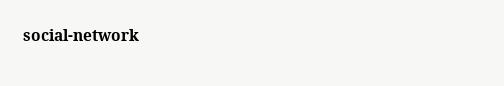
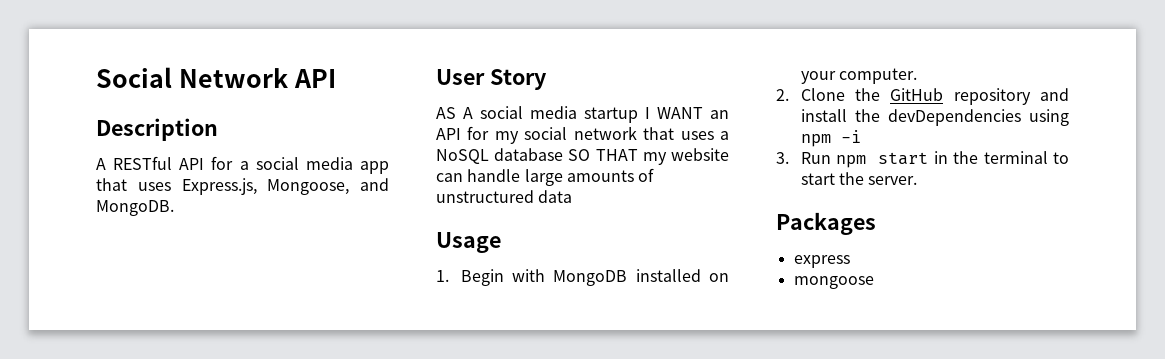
- social-network
+ Social Network API
+ Description
+ A RESTful API for a social media app that uses Express.js, Mongoose, and MongoDB.
+ User Story
+ AS A social media startup I WANT an API for my social network that uses a NoSQL database SO THAT my website can handle large amounts of unstructured data
+ Usage
+ 1. Begin with MongoDB installed on your computer.
+ 2. Clone the GitHub repository and install the devDependencies using npm -i
+ 3. Run npm start in the terminal to start the server.
+ Packages
+ express
+ mongoose

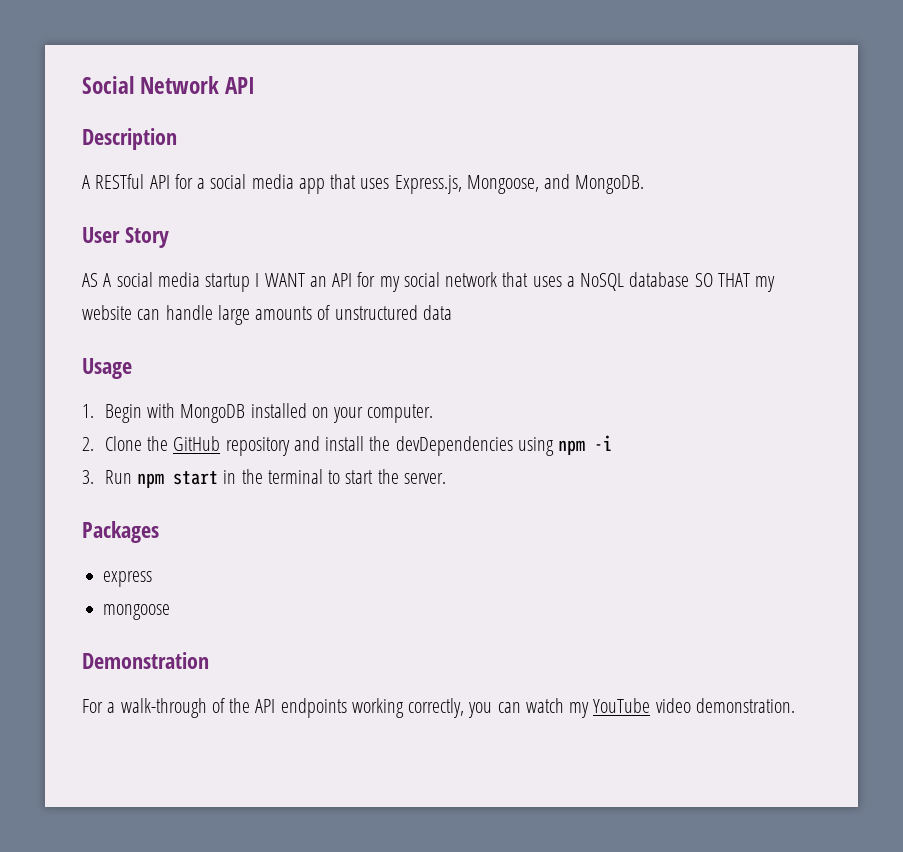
+ Demonstration
+ For a walk-through of the API endpoints working correctly, you can watch my YouTube video demonstration.

